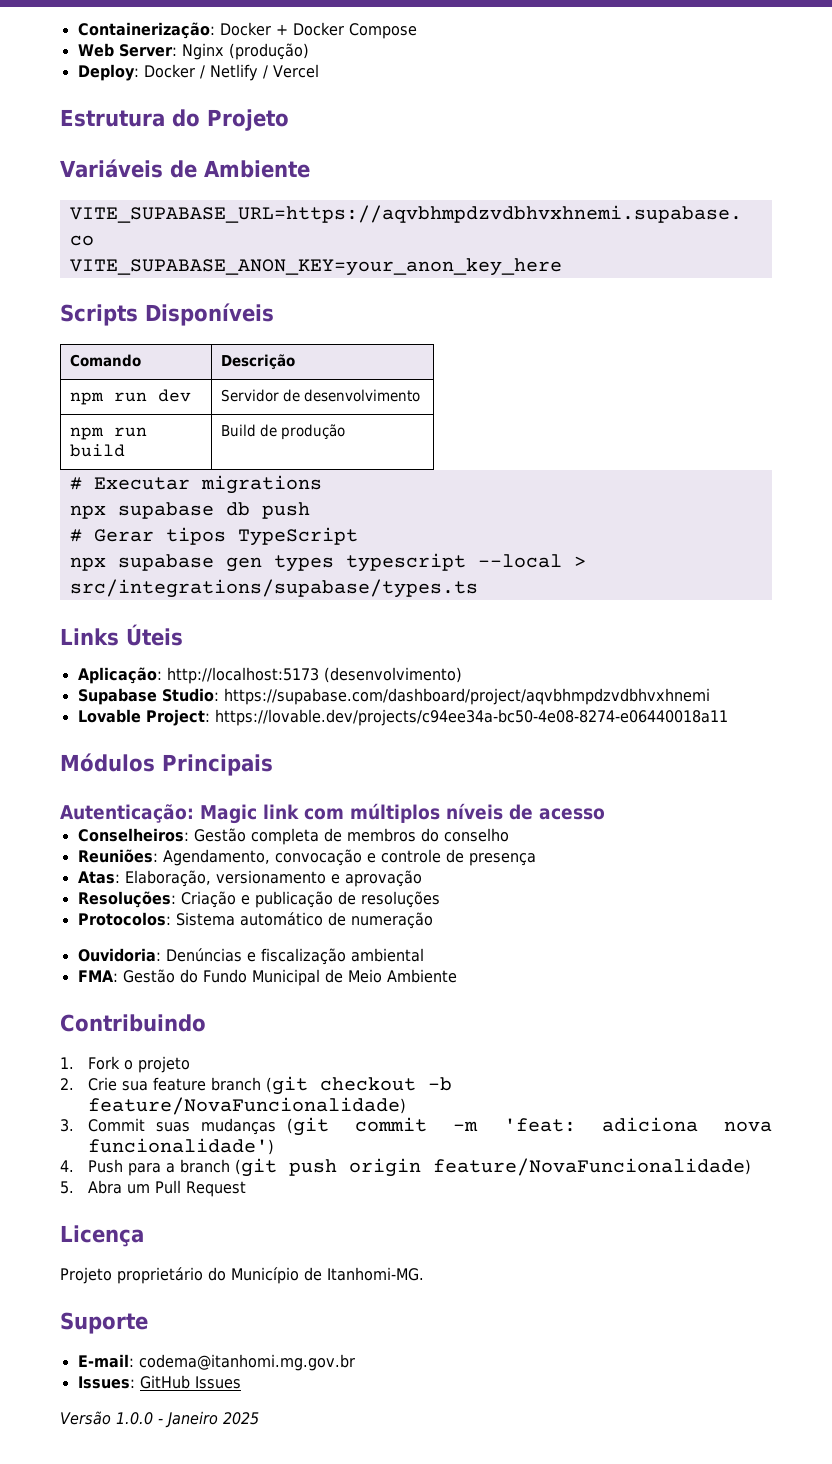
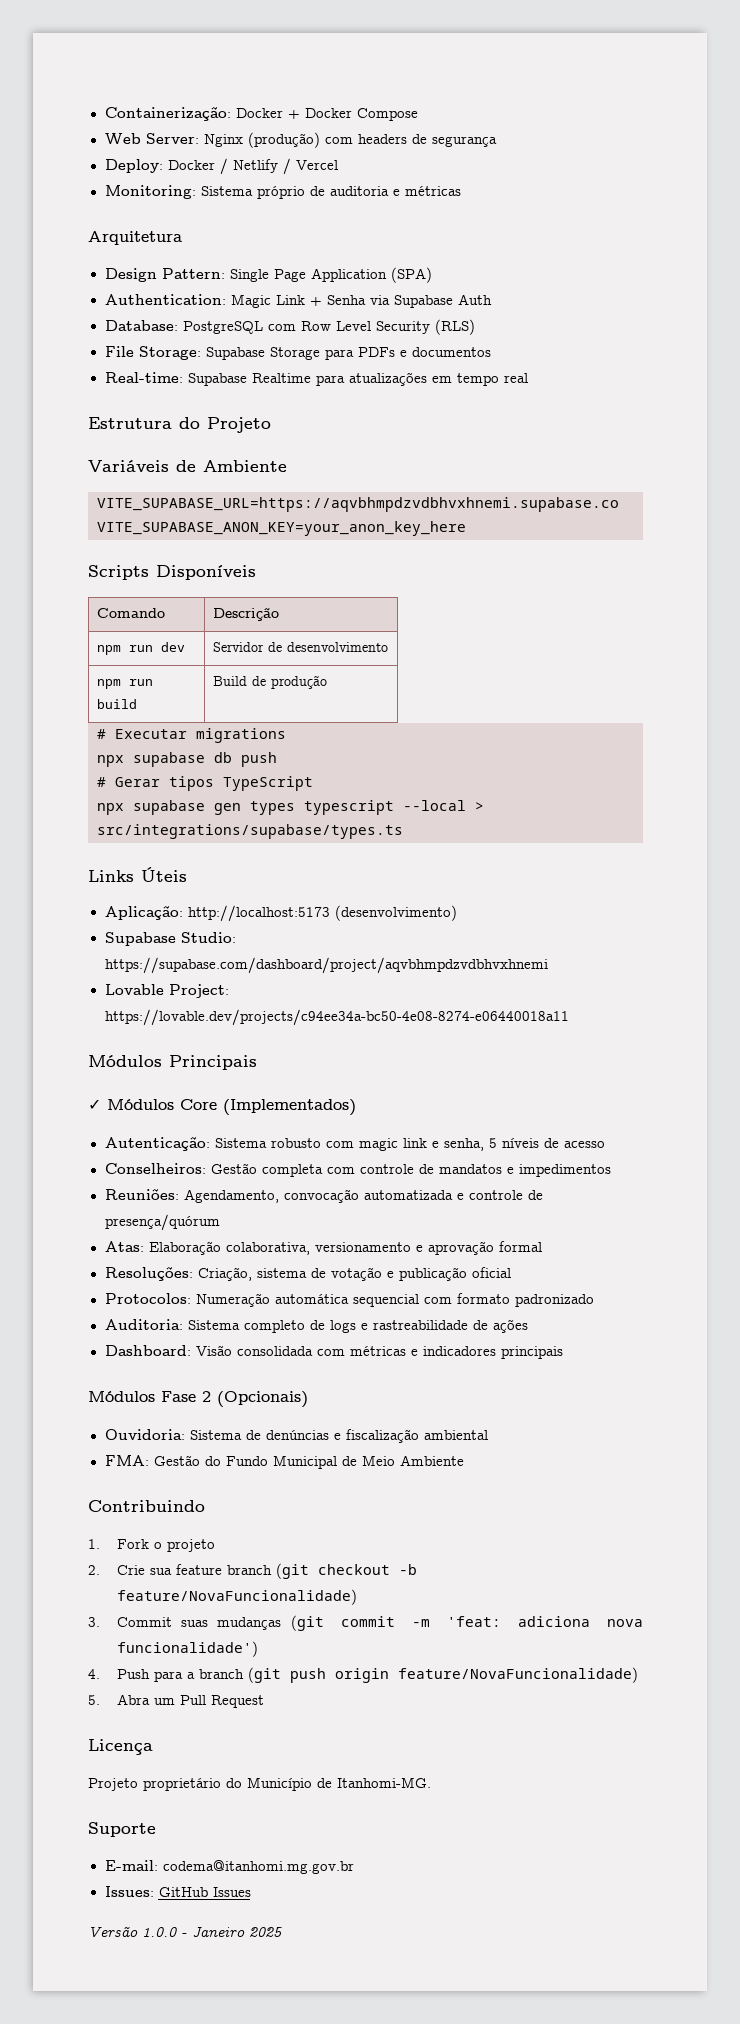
- Web Server: Nginx (produção)
+ Web Server: Nginx (produção) com headers de segurança
+ Monitoring: Sistema próprio de auditoria e métricas
+ Arquitetura
+ Design Pattern: Single Page Application (SPA)
+ Authentication: Magic Link + Senha via Supabase Auth
+ Database: PostgreSQL com Row Level Security (RLS)
+ File Storage: Supabase Storage para PDFs e documentos
+ Real-time: Supabase Realtime para atualizações em tempo real
- Autenticação: Magic link com múltiplos níveis de acesso
+ ✓ Módulos Core (Implementados)
+ Autenticação: Sistema robusto com magic link e senha, 5 níveis de acesso
- Conselheiros: Gestão completa de membros do conselho
+ Conselheiros: Gestão completa com controle de mandatos e impedimentos
- Reuniões: Agendamento, convocação e controle de presença
+ Reuniões: Agendamento, convocação automatizada e controle de presença/quórum
- Atas: Elaboração, versionamento e aprovação
+ Atas: Elaboração colaborativa, versionamento e aprovação formal
- Resoluções: Criação e publicação de resoluções
- Protocolos: Sistema automático de numeração
- Ouvidoria: Denúncias e fiscalização ambiental
+ Resoluções: Criação, sistema de votação e publicação oficial
+ Protocolos: Numeração automática sequencial com formato padronizado
+ Auditoria: Sistema completo de logs e rastreabilidade de ações
+ Dashboard: Visão consolidada com métricas e indicadores principais
+ Módulos Fase 2 (Opcionais)
+ Ouvidoria: Sistema de denúncias e fiscalização ambiental

